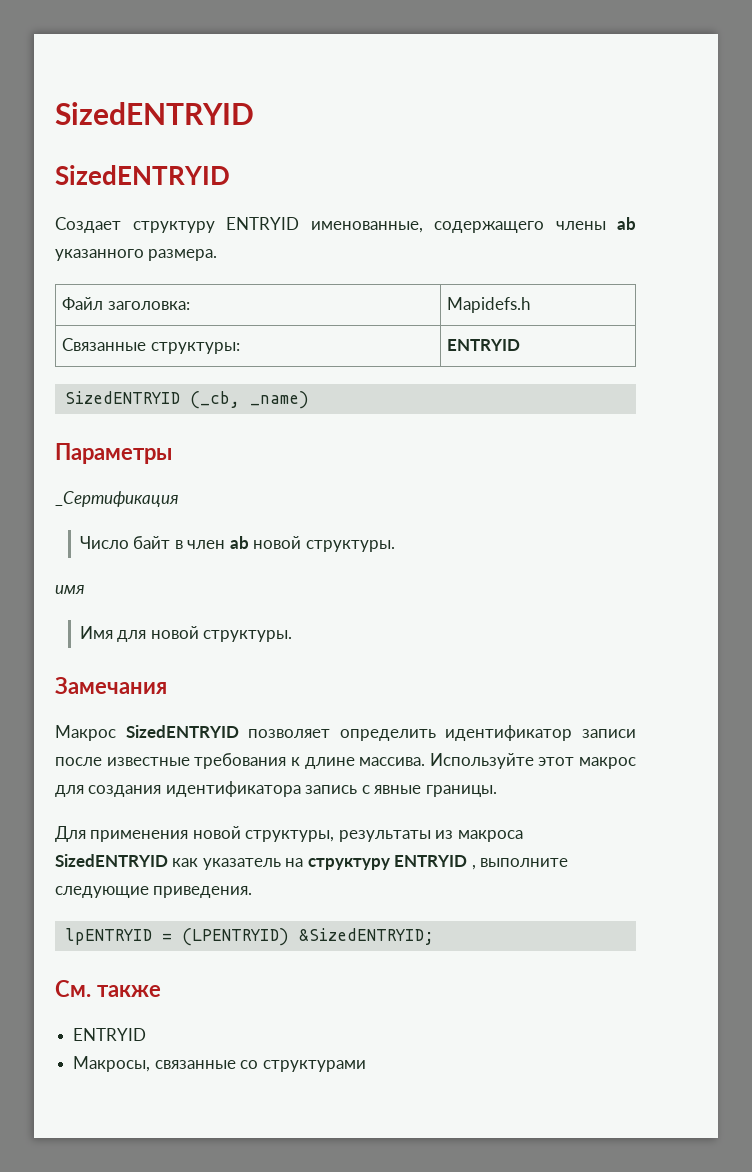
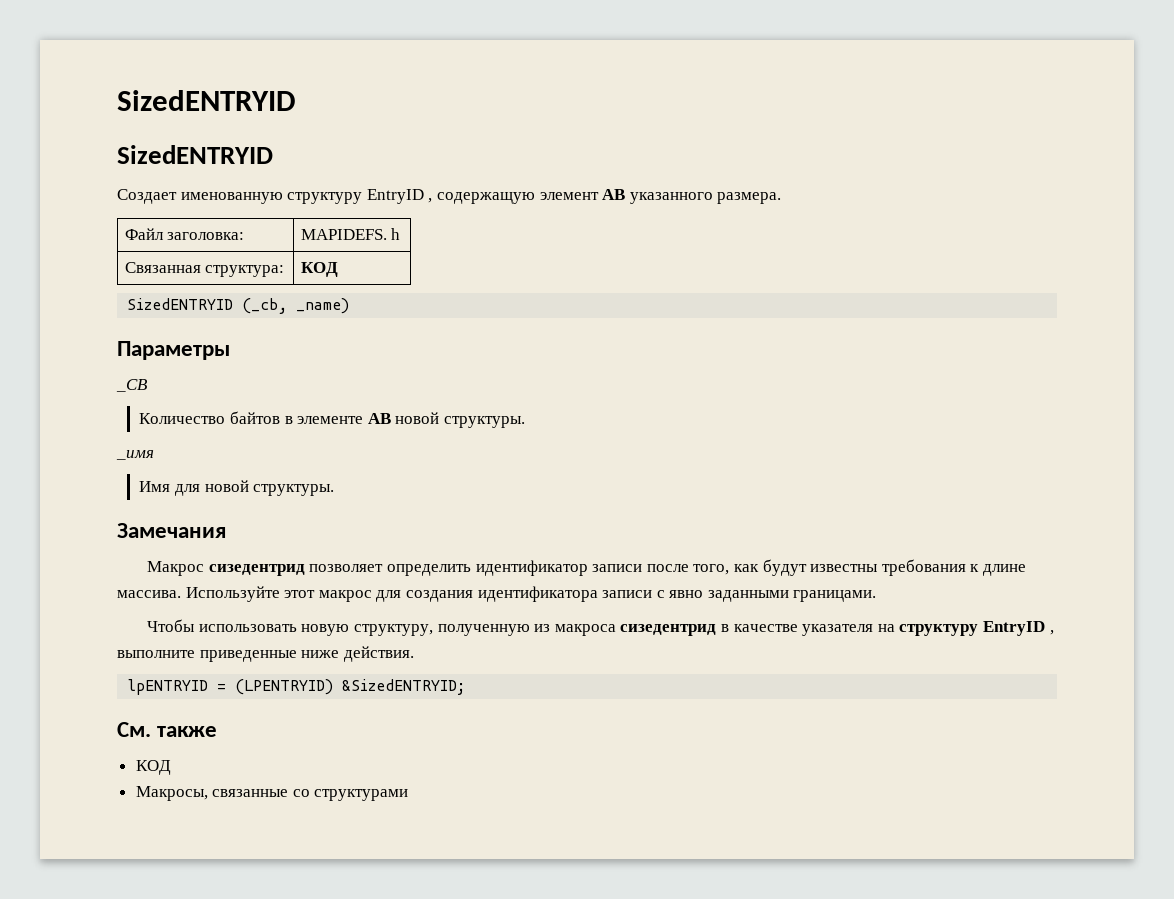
- Создает структуру ENTRYID именованные, содержащего члены ab указанного размера.
+ Создает именованную структуру EntryID , содержащую элемент AB указанного размера.
- Файл заголовка: | Mapidefs.h
- Связанные структуры: | ENTRYID
+ Файл заголовка: | MAPIDEFS. h
+ Связанная структура: | КОД
- _Сертификация
- Число байт в член ab новой структуры.
- имя
+ _CB
+ Количество байтов в элементе AB новой структуры.
+ _имя
- Макрос SizedENTRYID позволяет определить идентификатор записи после известные требования к длине массива.
+ Макрос сизедентрид позволяет определить идентификатор записи после того, как будут известны требования к длине массива.
- Используйте этот макрос для создания идентификатора запись с явные границы.
- Для применения новой структуры, результаты из макроса SizedENTRYID как указатель на структуру ENTRYID , выполните следующие приведения.
+ Используйте этот макрос для создания идентификатора записи с явно заданными границами.
+ Чтобы использовать новую структуру, полученную из макроса сизедентрид в качестве указателя на структуру EntryID , выполните приведенные ниже действия.
  См. также
- ENTRYID
+ КОД

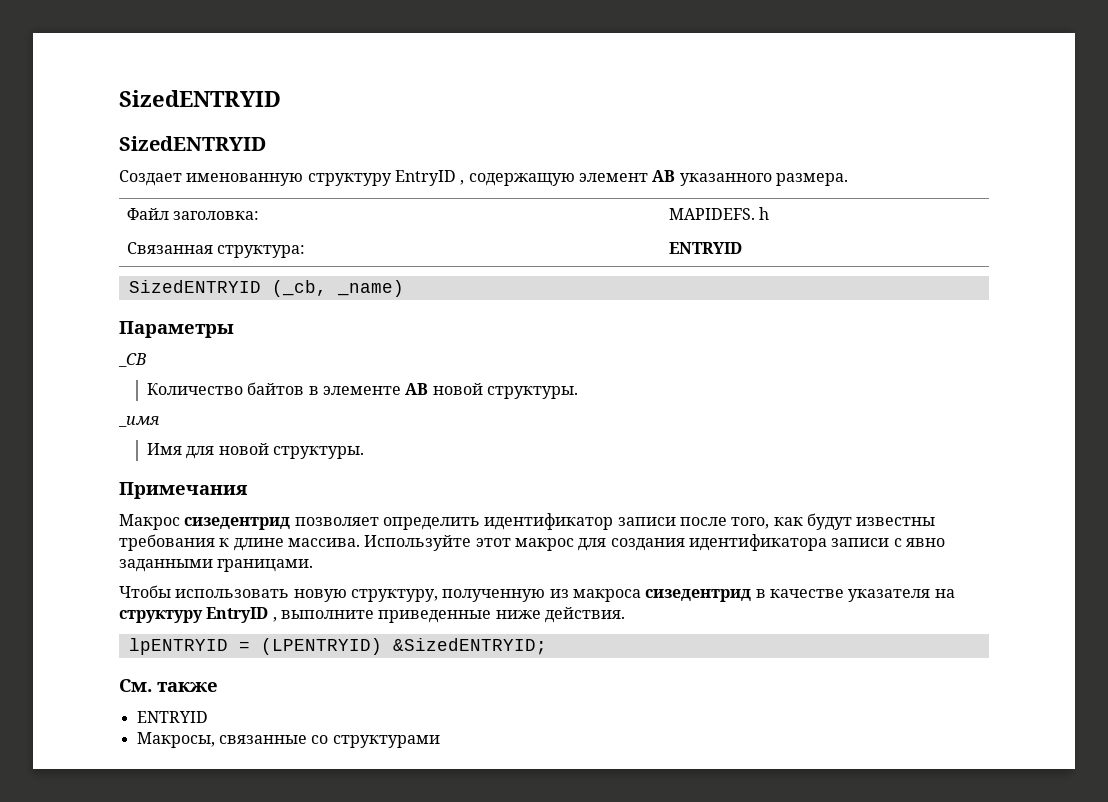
- Связанная структура: | КОД
+ Связанная структура: | ENTRYID
- Замечания
+ Примечания
  См. также
- КОД
+ ENTRYID

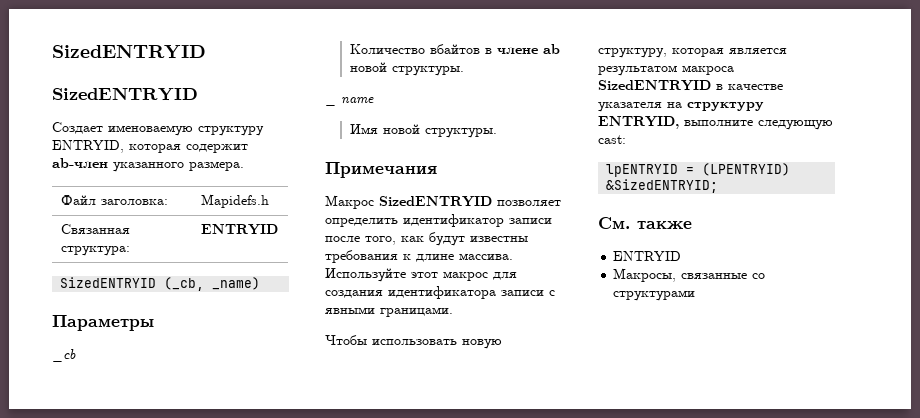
- Создает именованную структуру EntryID , содержащую элемент AB указанного размера.
+ Создает именоваемую структуру ENTRYID, которая содержит ab-член указанного размера.
- Файл заголовка: | MAPIDEFS. h
+ Файл заголовка: | Mapidefs.h
- _CB
+ _cb
- Количество байтов в элементе AB новой структуры.
- _имя
+ Количество вбайтов в члене ab новой структуры.
+ _ name
- Имя для новой структуры.
+ Имя новой структуры.
- Макрос сизедентрид позволяет определить идентификатор записи после того, как будут известны требования к длине массива.
+ Макрос SizedENTRYID позволяет определить идентификатор записи после того, как будут известны требования к длине массива.
- Используйте этот макрос для создания идентификатора записи с явно заданными границами.
+ Используйте этот макрос для создания идентификатора записи с явными границами.
- Чтобы использовать новую структуру, полученную из макроса сизедентрид в качестве указателя на структуру EntryID , выполните приведенные ниже действия.
+ Чтобы использовать новую структуру, которая является результатом макроса SizedENTRYID в качестве указателя на структуру ENTRYID, выполните следующую cast:

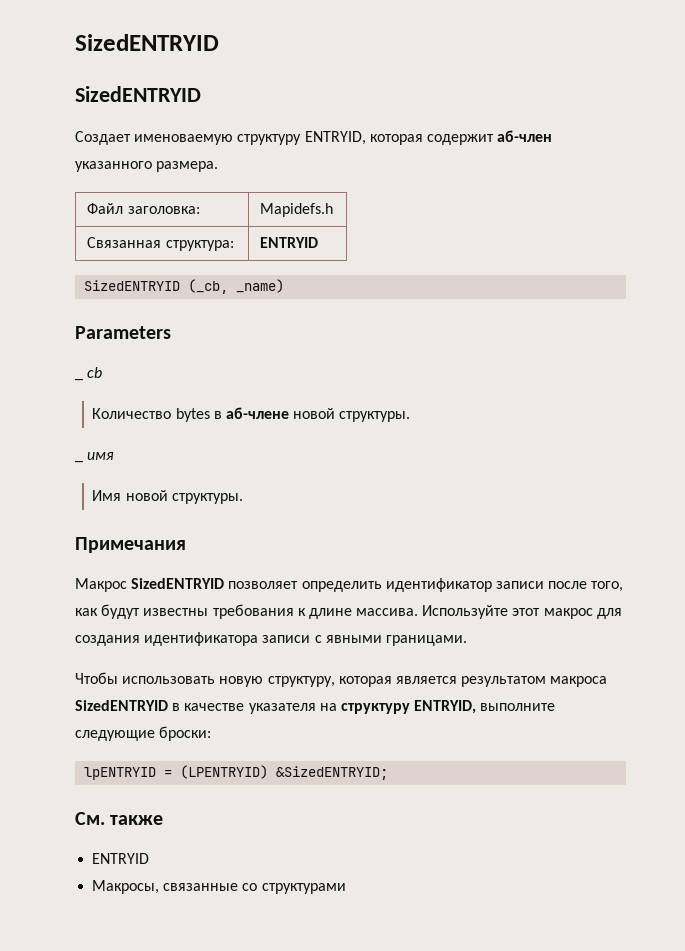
- Создает именоваемую структуру ENTRYID, которая содержит ab-член указанного размера.
+ Создает именоваемую структуру ENTRYID, которая содержит аб-член указанного размера.
- Параметры
- _cb
- Количество вбайтов в члене ab новой структуры.
+ Parameters
+ _ cb
+ Количество bytes в аб-члене новой структуры.
- _ name
+ _ имя
- Чтобы использовать новую структуру, которая является результатом макроса SizedENTRYID в качестве указателя на структуру ENTRYID, выполните следующую cast:
+ Чтобы использовать новую структуру, которая является результатом макроса SizedENTRYID в качестве указателя на структуру ENTRYID, выполните следующие броски:

